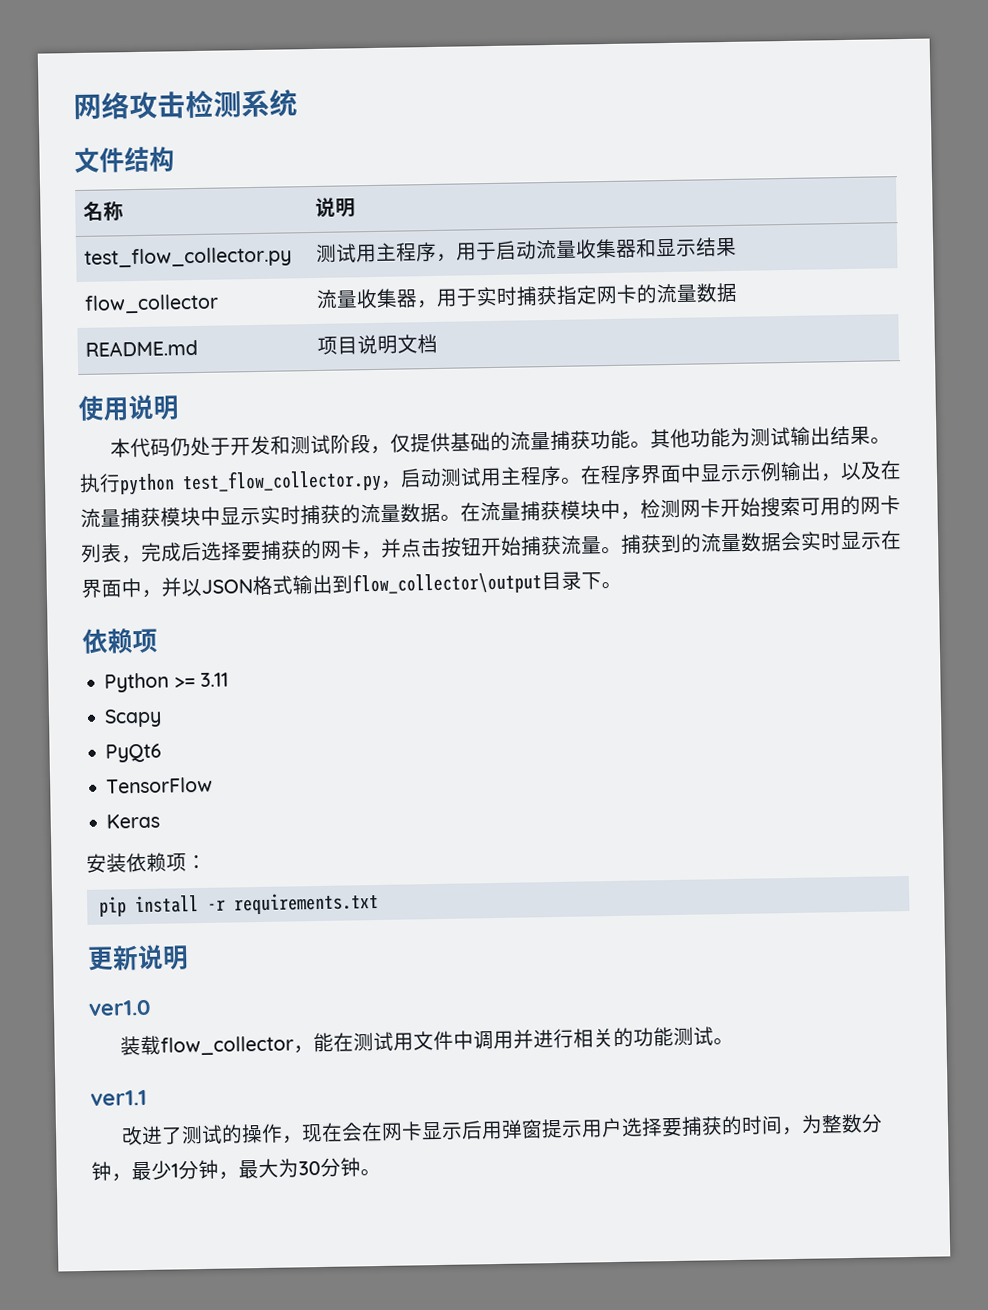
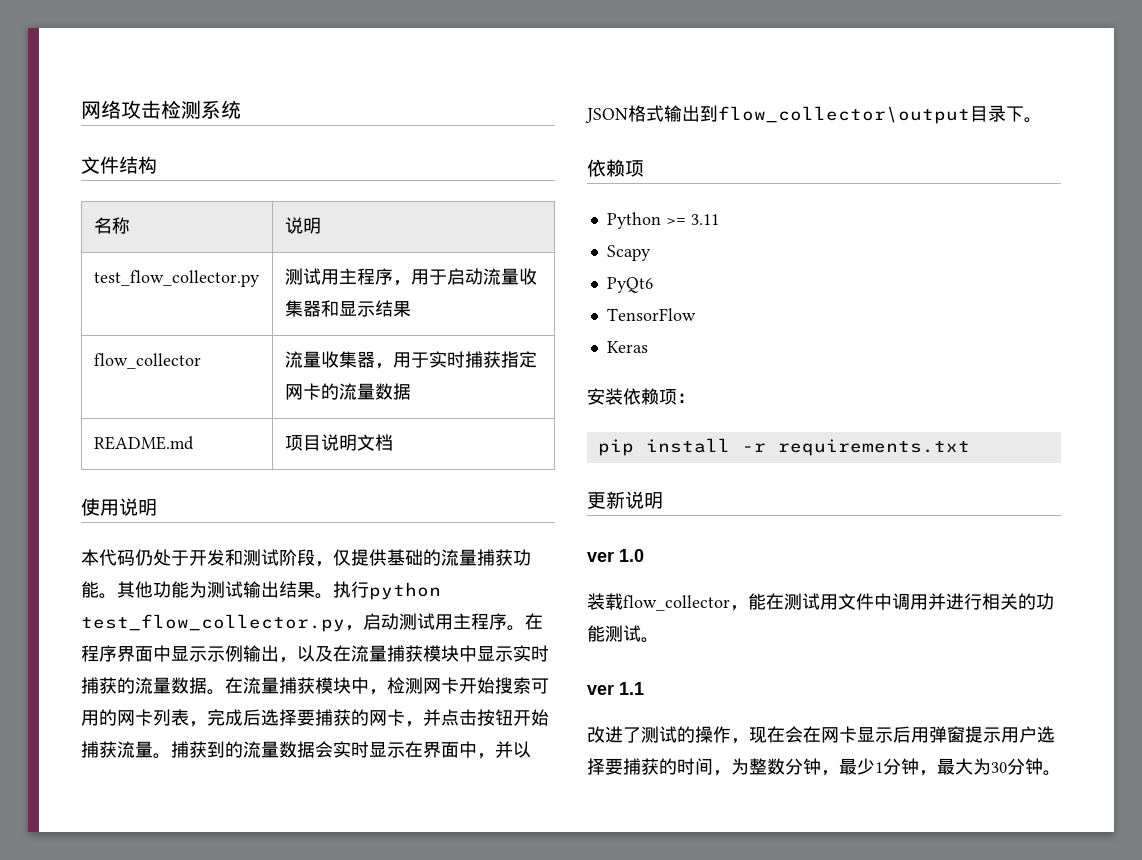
- ver1.0
+ ver 1.0
- ver1.1
+ ver 1.1

